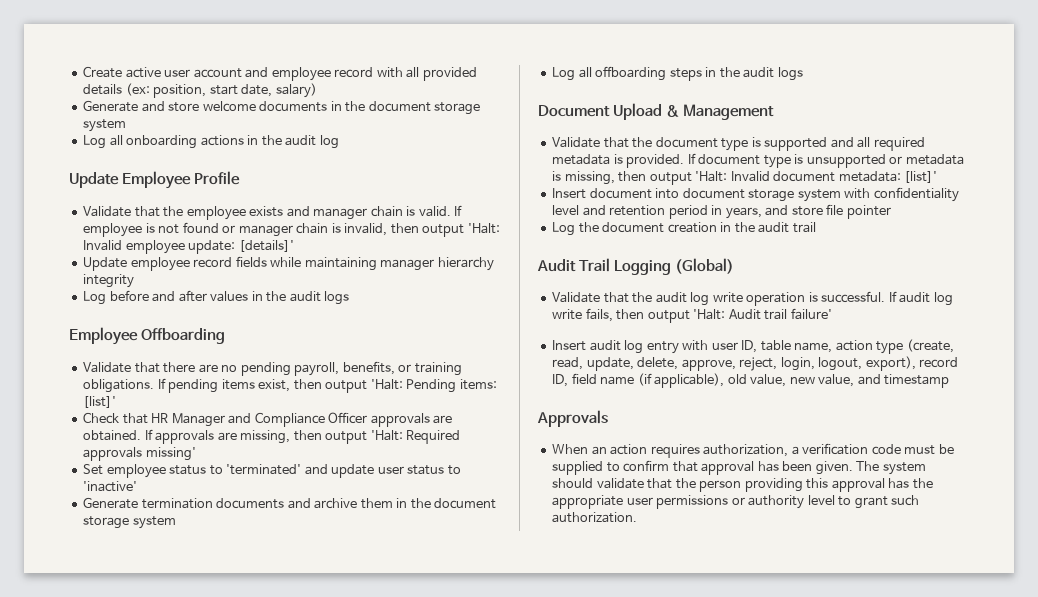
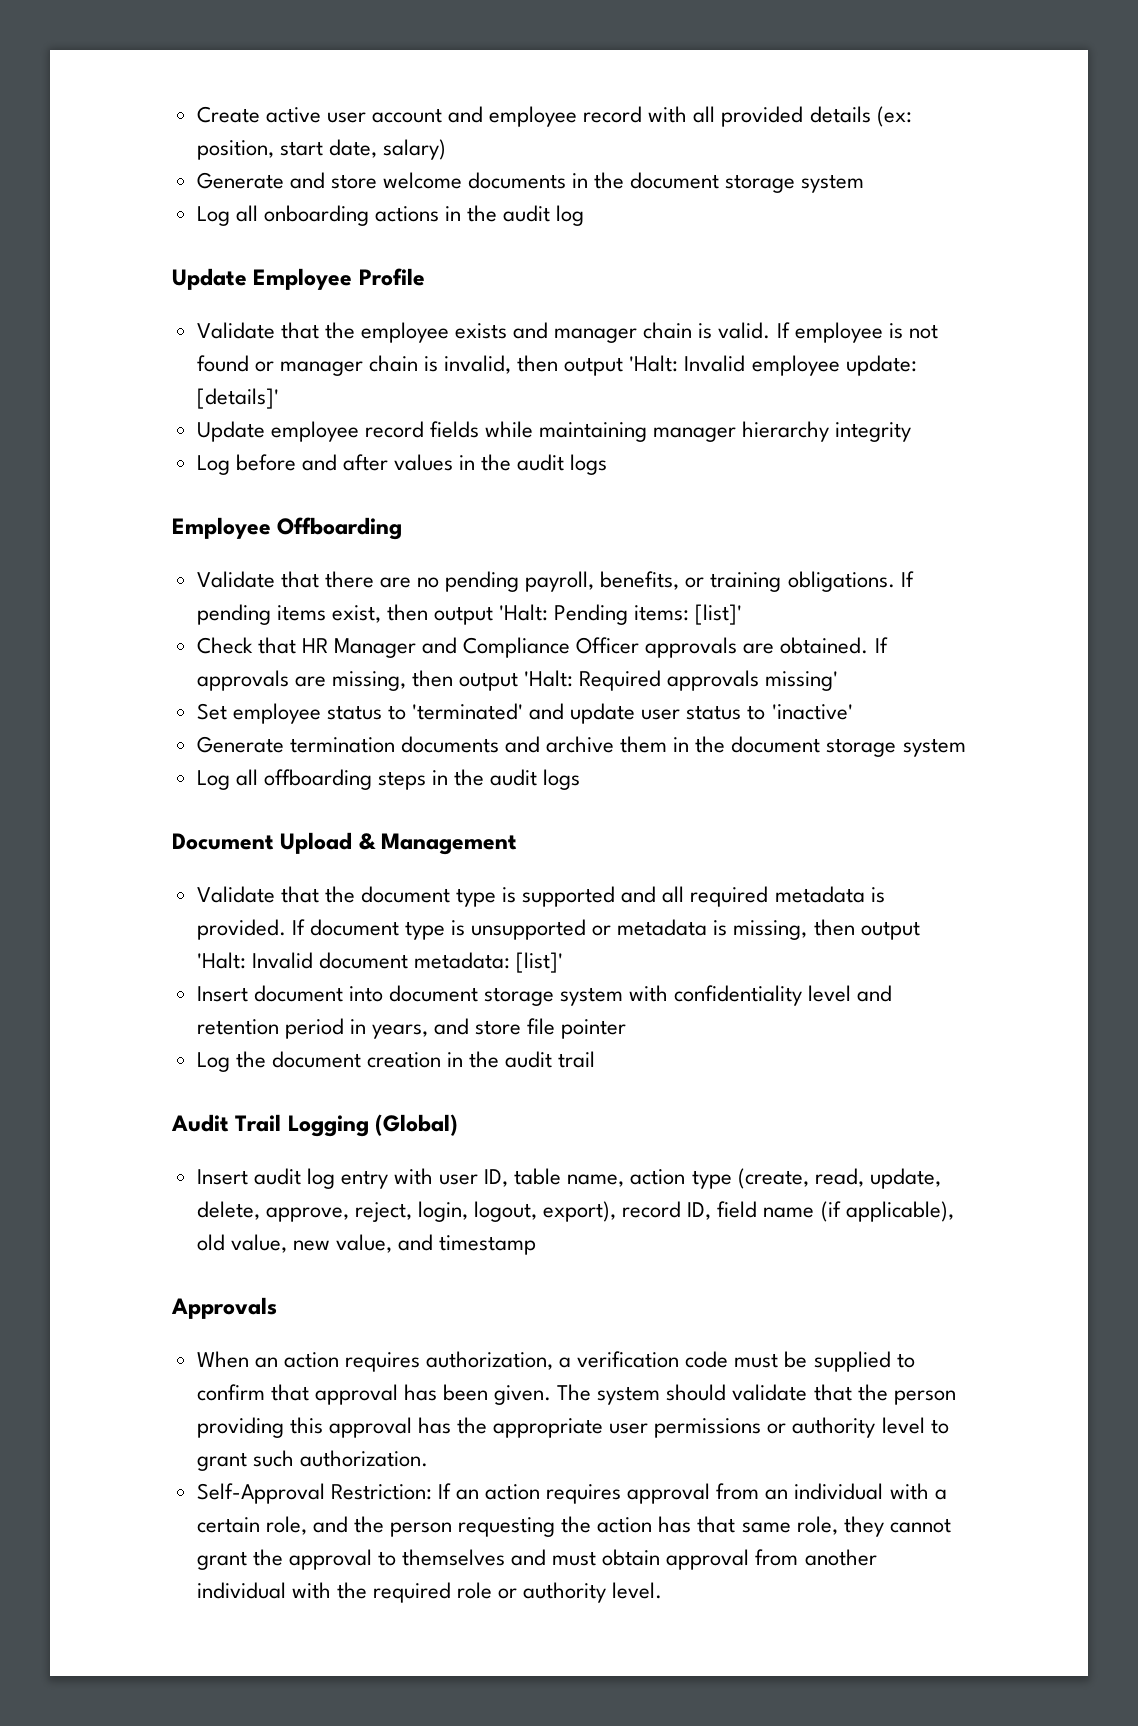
- Validate that the audit log write operation is successful. If audit log write fails, then output 'Halt: Audit trail failure'
+ Self-Approval Restriction: If an action requires approval from an individual with a certain role, and the person requesting the action has that same role, they cannot grant the approval to themselves and must obtain approval from another individual with the required role or authority level.

